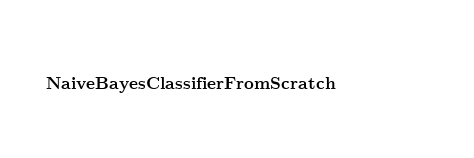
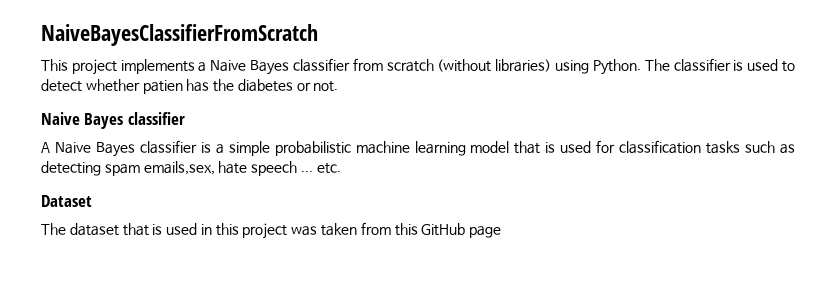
+ This project implements a Naive Bayes classifier from scratch (without libraries) using Python. The classifier is used to detect whether patien has the diabetes or not.
+ Naive Bayes classifier
+ A Naive Bayes classifier is a simple probabilistic machine learning model that is used for classification tasks such as detecting spam emails,sex, hate speech ... etc.
+ Dataset
+ The dataset that is used in this project was taken from this GitHub page

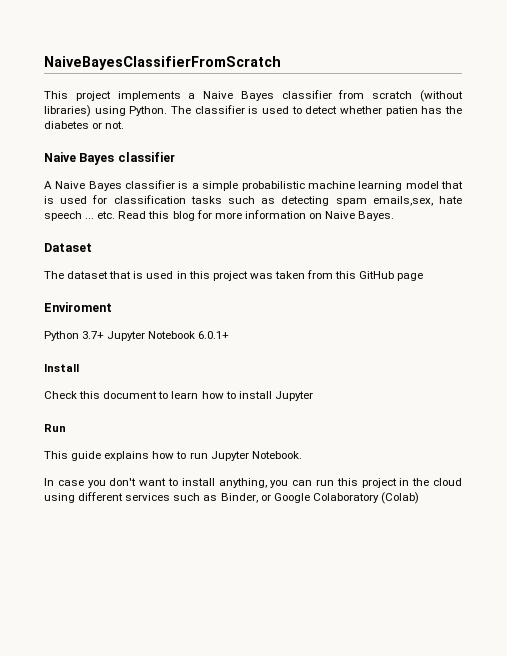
- A Naive Bayes classifier is a simple probabilistic machine learning model that is used for classification tasks such as detecting spam emails,sex, hate speech ... etc.
+ A Naive Bayes classifier is a simple probabilistic machine learning model that is used for classification tasks such as detecting spam emails,sex, hate speech ... etc. Read this blog for more information on Naive Bayes.
+ Enviroment
+ Python 3.7+ Jupyter Notebook 6.0.1+
+ Install
+ Check this document to learn how to install Jupyter
+ Run
+ This guide explains how to run Jupyter Notebook.
+ In case you don't want to install anything, you can run this project in the cloud using different services such as Binder, or Google Colaboratory (Colab)

